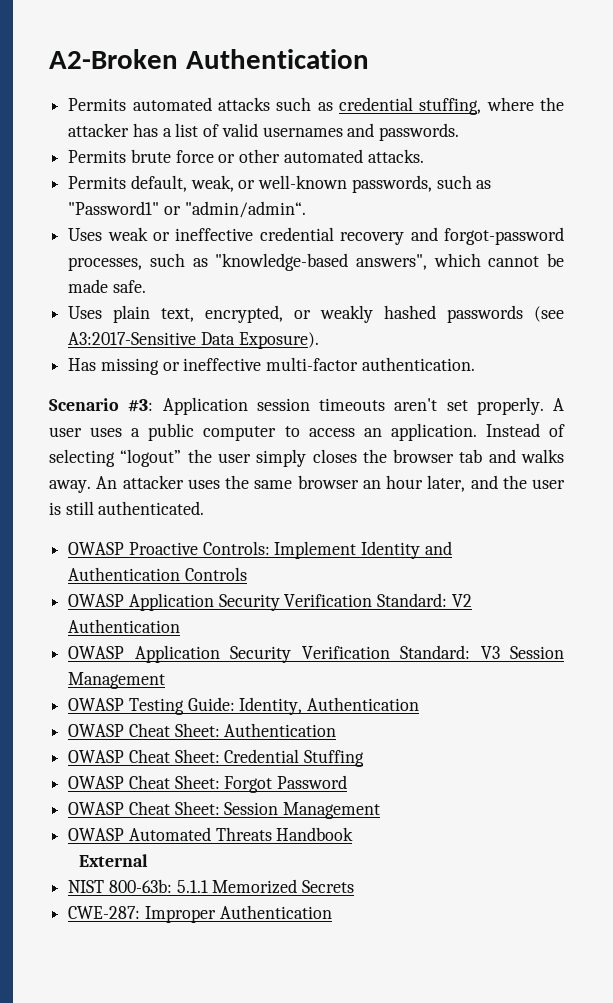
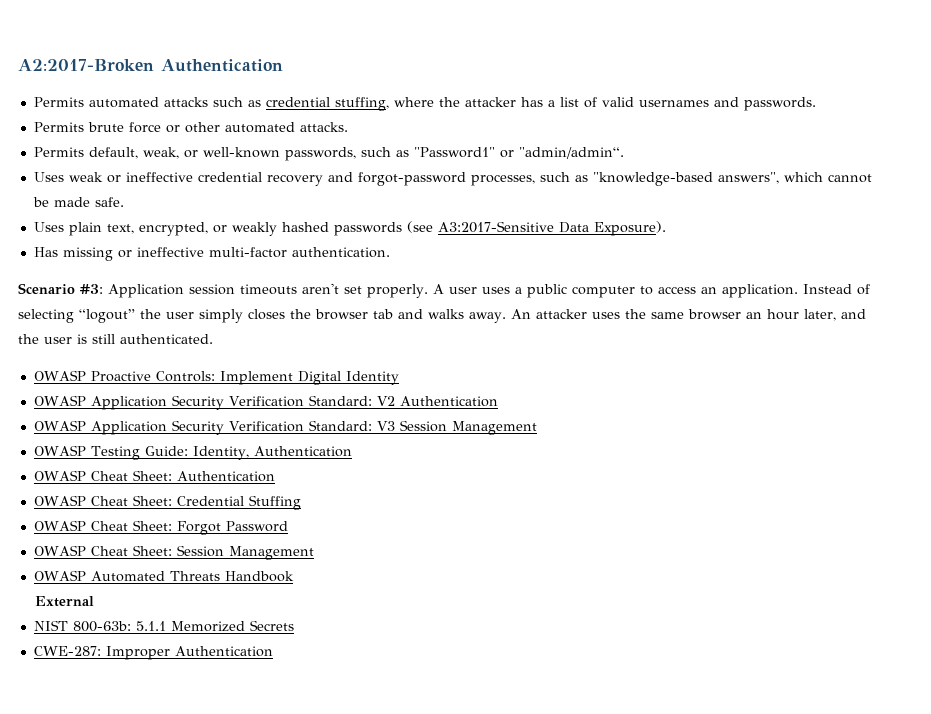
- A2-Broken Authentication
+ A2:2017-Broken Authentication
- OWASP Proactive Controls: Implement Identity and Authentication Controls
+ OWASP Proactive Controls: Implement Digital Identity

